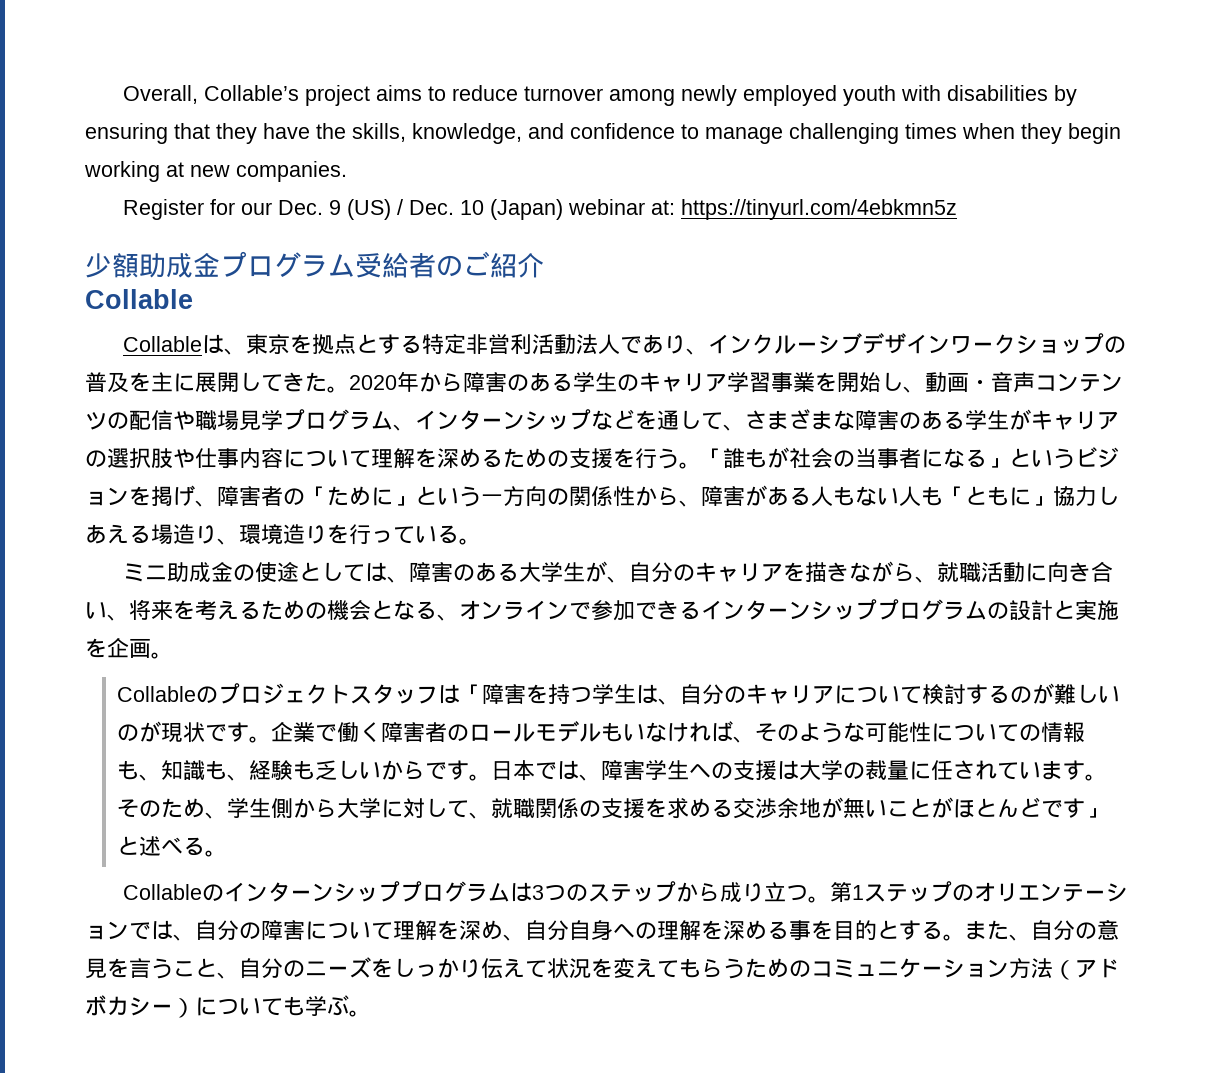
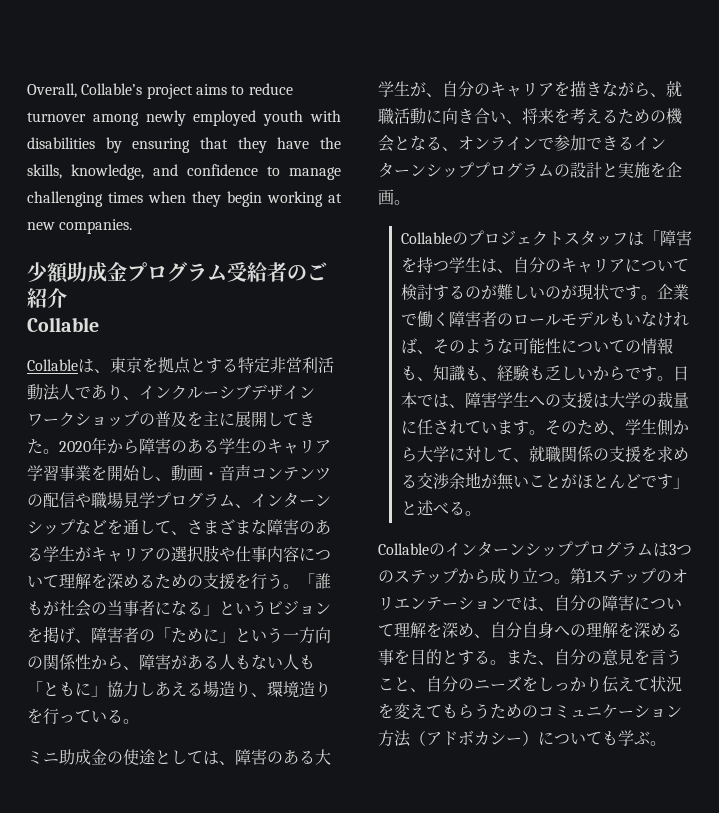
- Register for our Dec. 9 (US) / Dec. 10 (Japan) webinar at: https://tinyurl.com/4ebkmn5z

